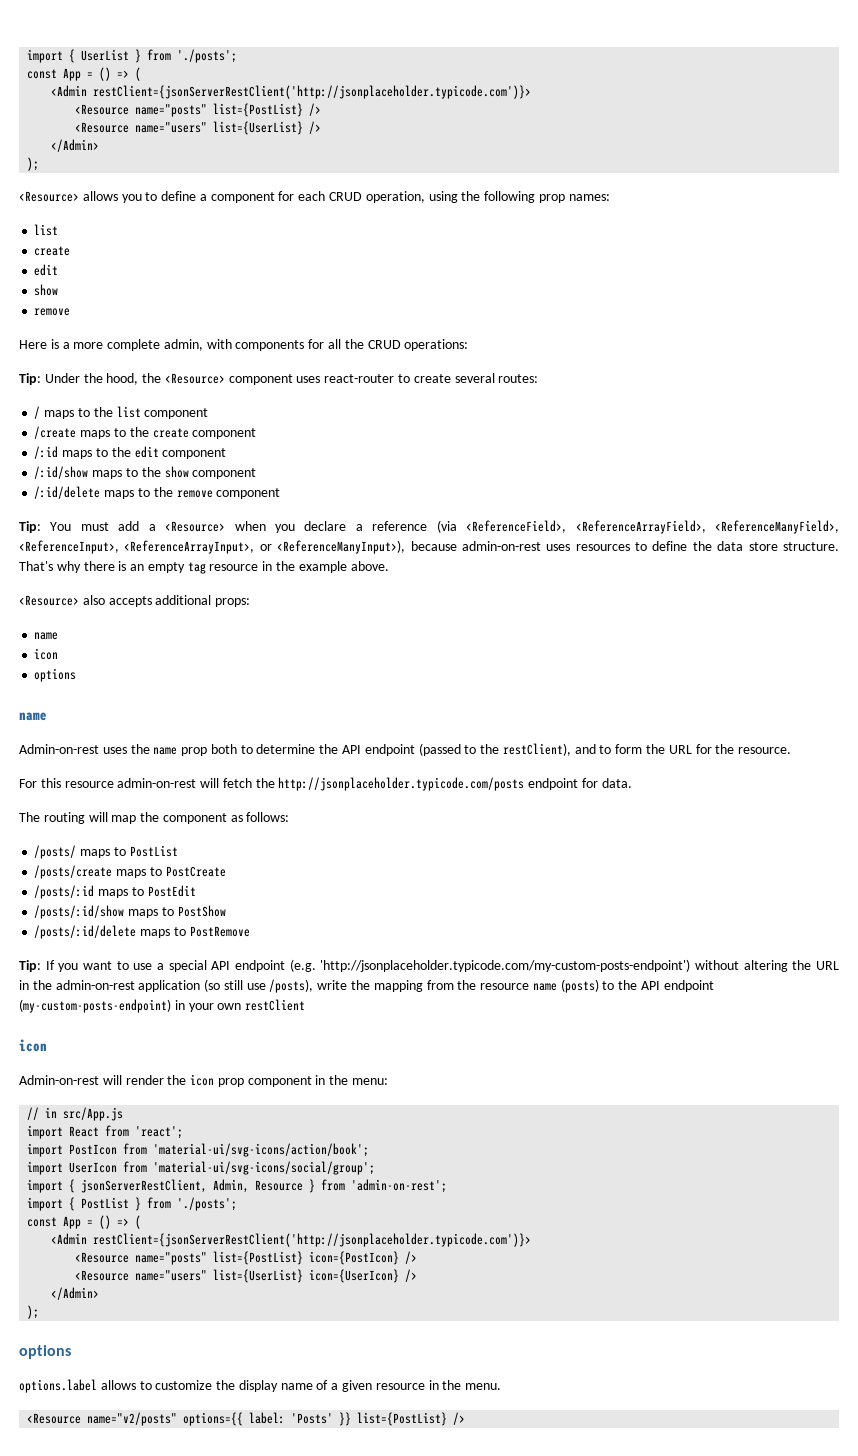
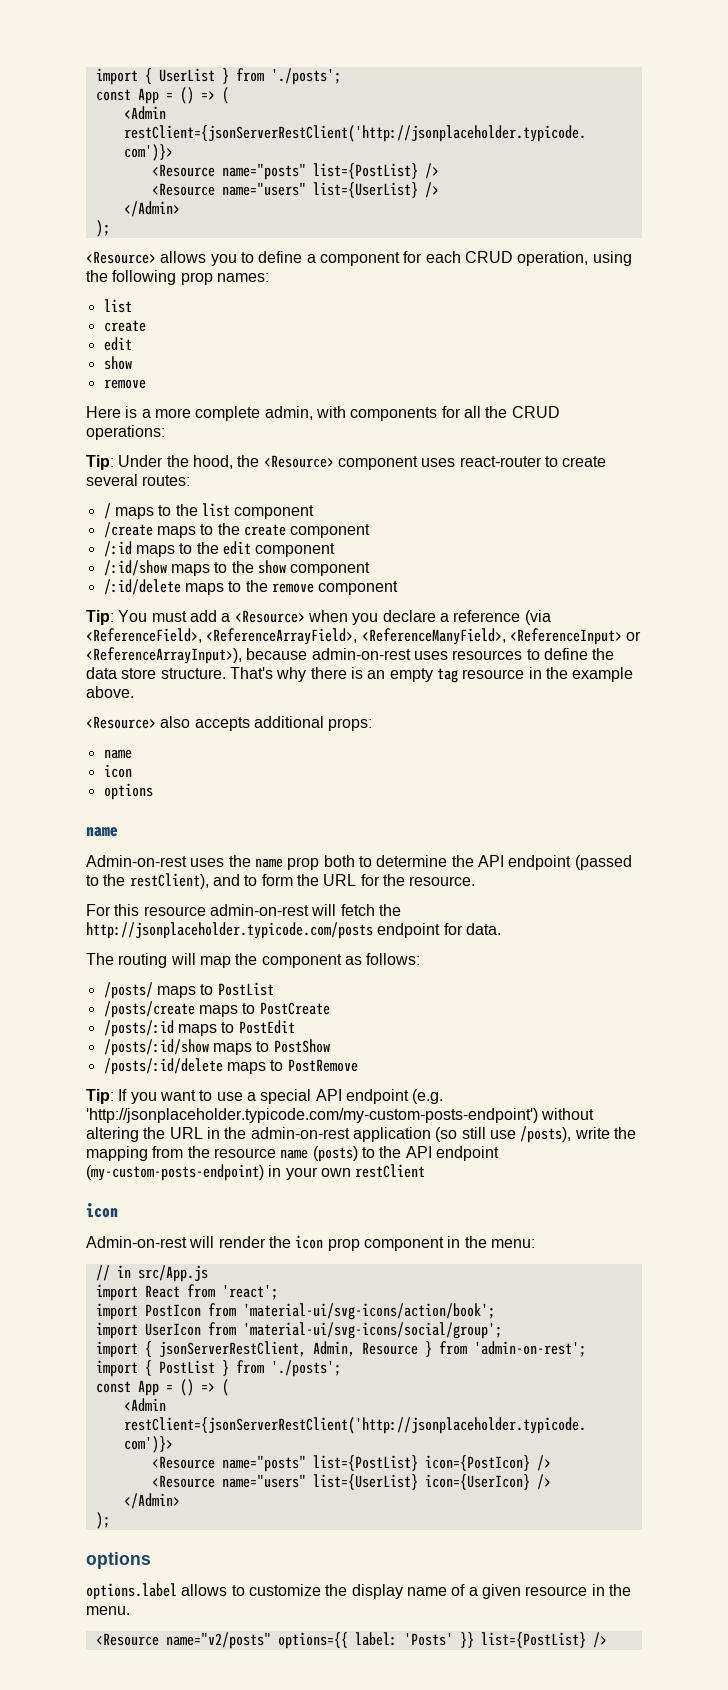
- Tip: You must add a <Resource> when you declare a reference (via <ReferenceField>, <ReferenceArrayField>, <ReferenceManyField>, <ReferenceInput>, <ReferenceArrayInput>, or <ReferenceManyInput>), because admin-on-rest uses resources to define the data store structure.
+ Tip: You must add a <Resource> when you declare a reference (via <ReferenceField>, <ReferenceArrayField>, <ReferenceManyField>, <ReferenceInput> or <ReferenceArrayInput>), because admin-on-rest uses resources to define the data store structure.

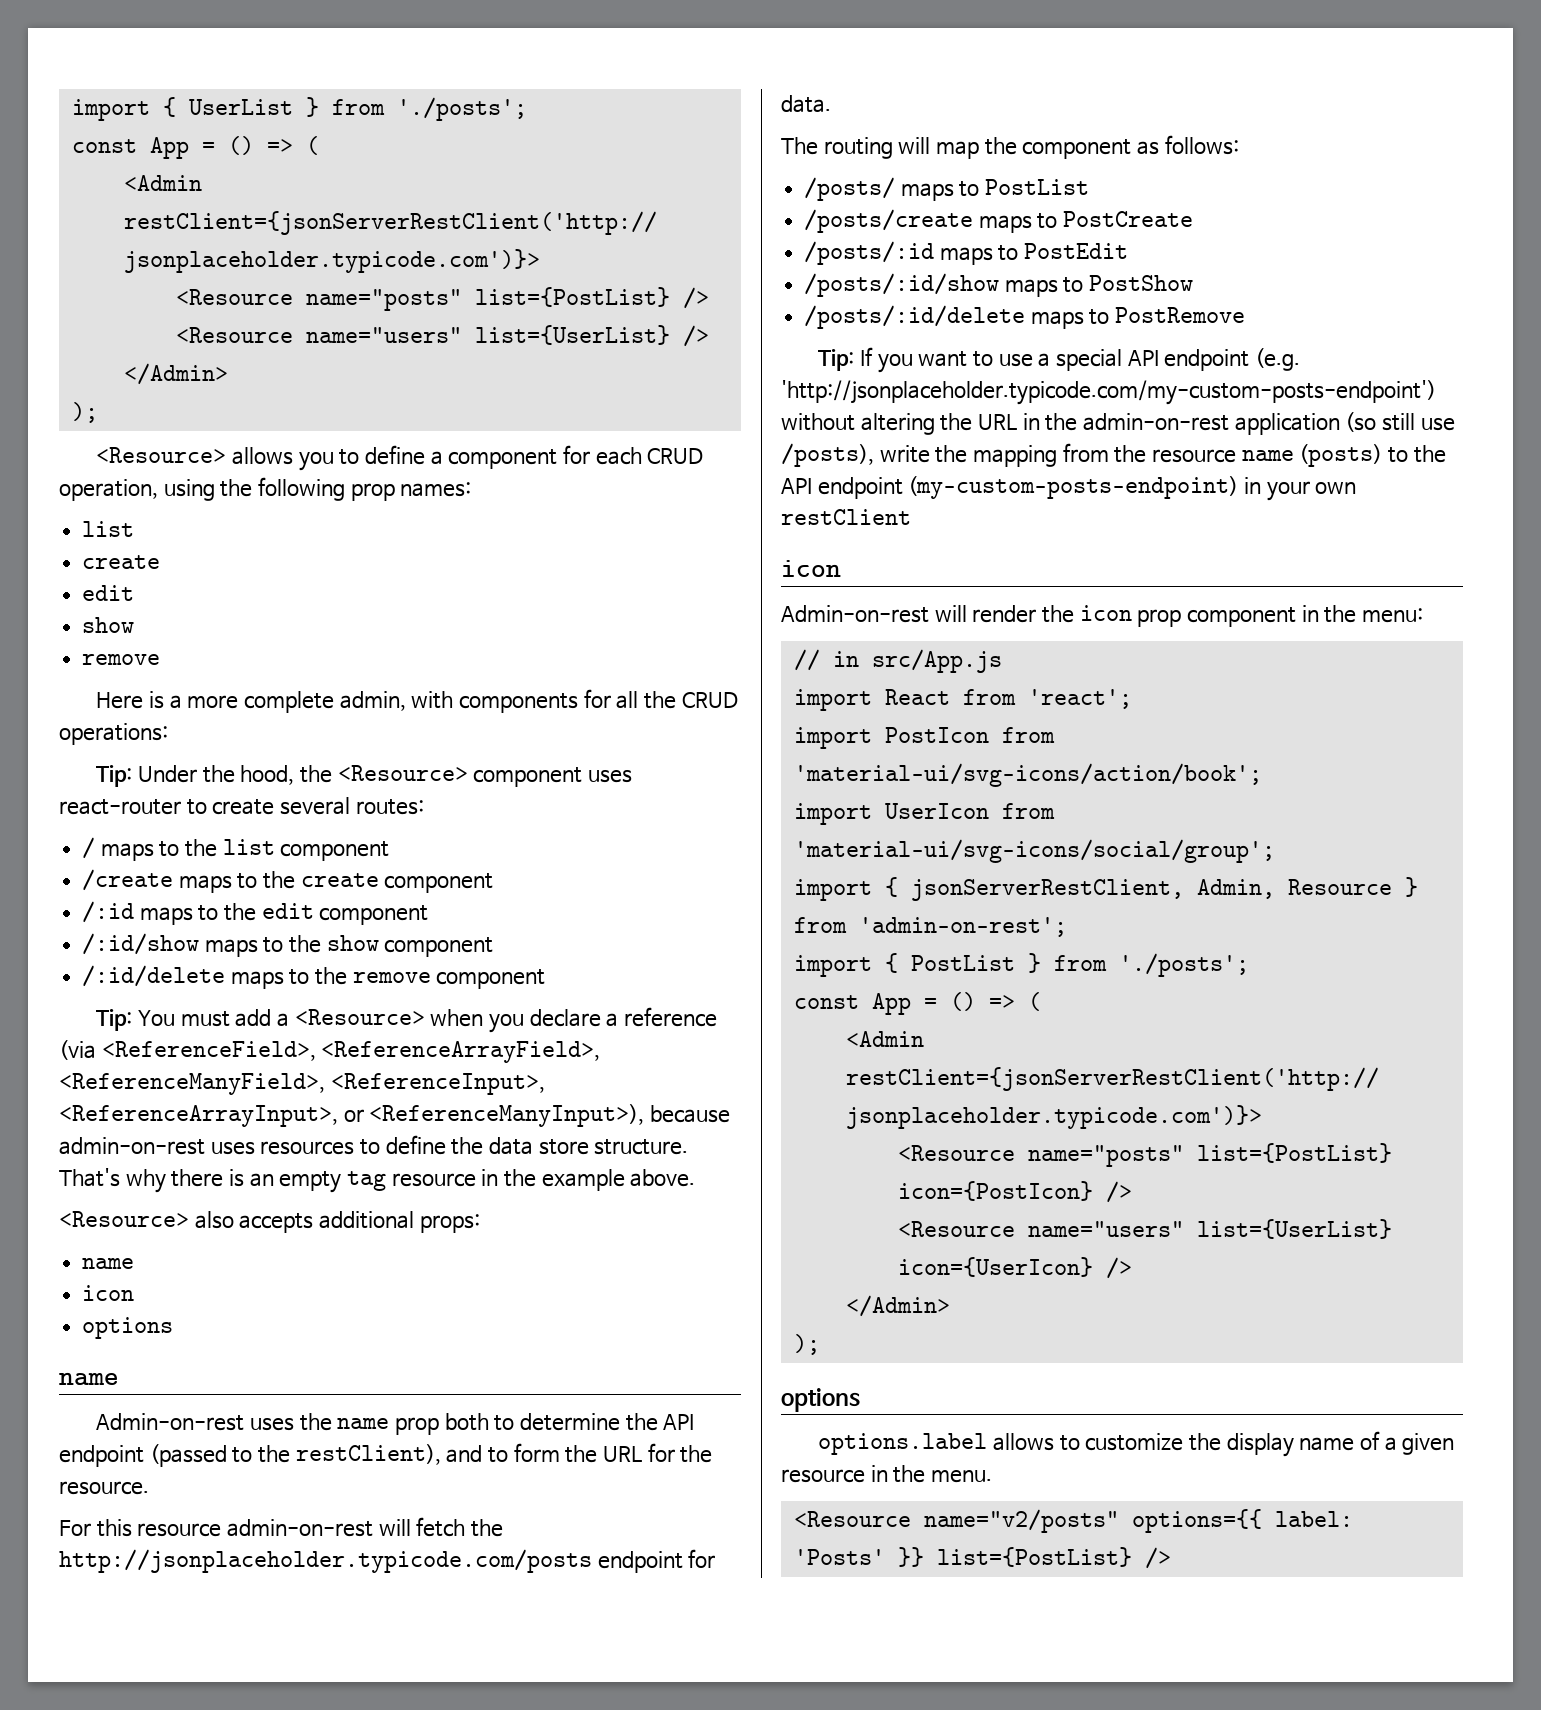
- Tip: You must add a <Resource> when you declare a reference (via <ReferenceField>, <ReferenceArrayField>, <ReferenceManyField>, <ReferenceInput> or <ReferenceArrayInput>), because admin-on-rest uses resources to define the data store structure.
+ Tip: You must add a <Resource> when you declare a reference (via <ReferenceField>, <ReferenceArrayField>, <ReferenceManyField>, <ReferenceInput>, <ReferenceArrayInput>, or <ReferenceManyInput>), because admin-on-rest uses resources to define the data store structure.

